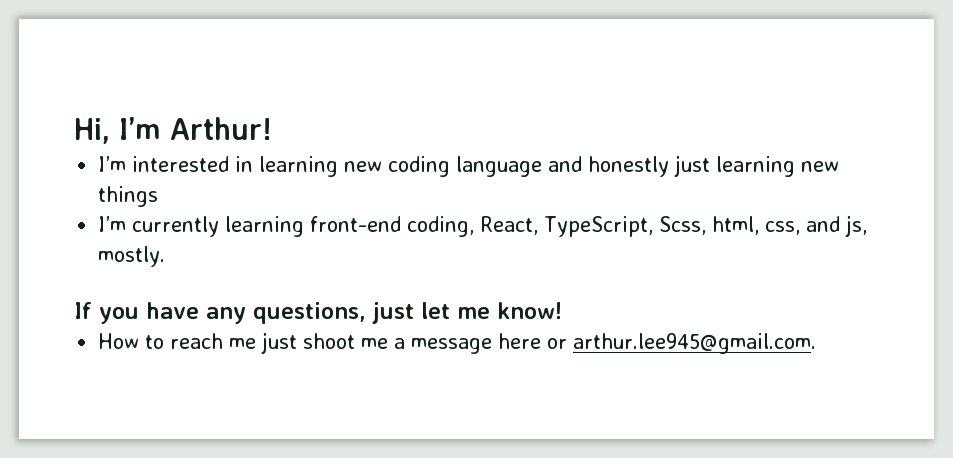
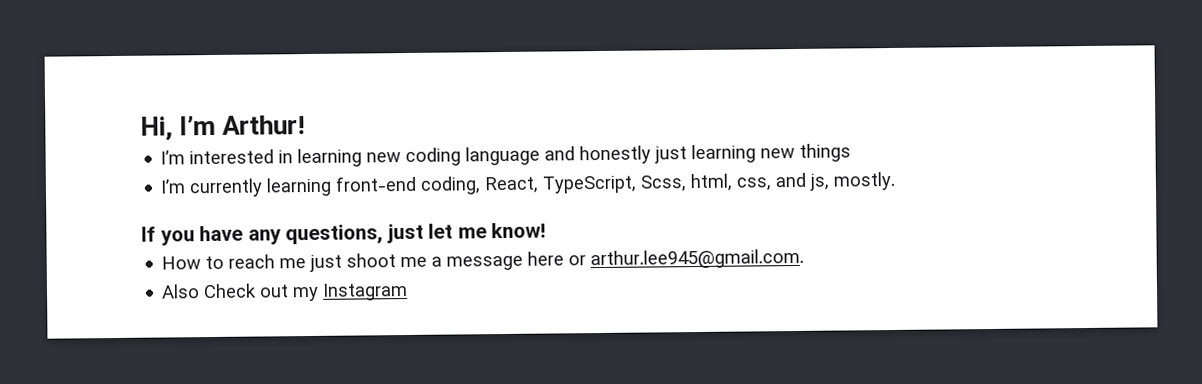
+ Also Check out my Instagram

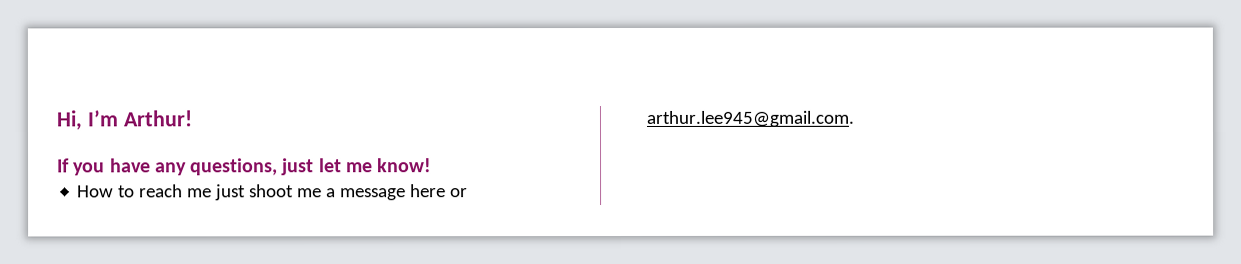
- I’m interested in learning new coding language and honestly just learning new things
- I’m currently learning front-end coding, React, TypeScript, Scss, html, css, and js, mostly.
- Also Check out my Instagram

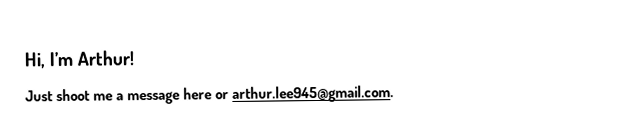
- If you have any questions, just let me know!
- How to reach me just shoot me a message here or arthur.lee945@gmail.com.
+ Just shoot me a message here or arthur.lee945@gmail.com.

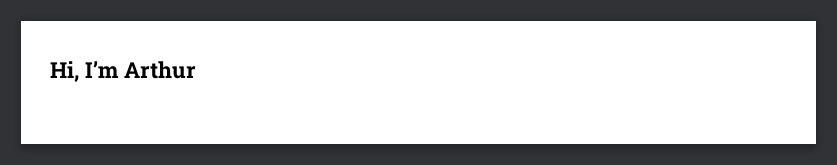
- Hi, I’m Arthur!
- Just shoot me a message here or arthur.lee945@gmail.com.
+ Hi, I’m Arthur

